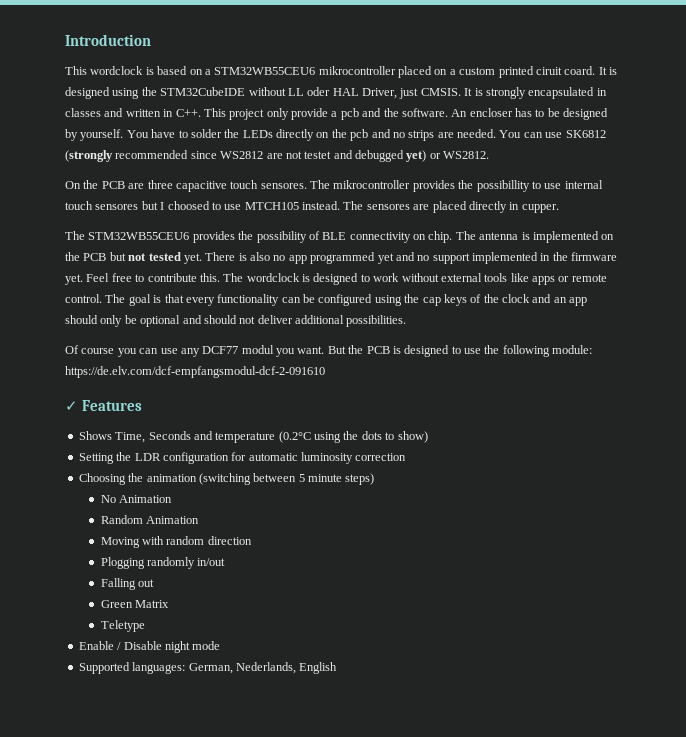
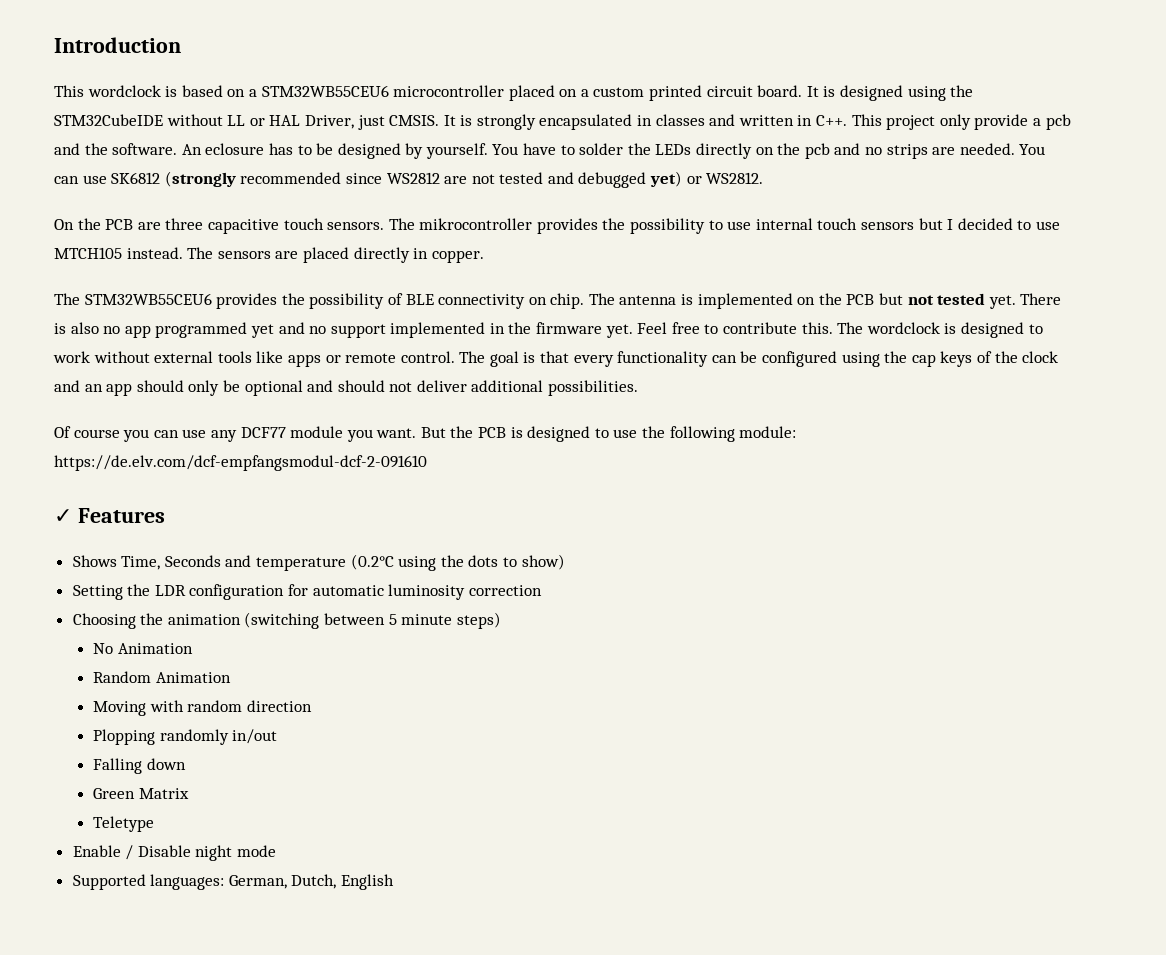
- This wordclock is based on a STM32WB55CEU6 mikrocontroller placed on a custom printed ciruit coard.
+ This wordclock is based on a STM32WB55CEU6 microcontroller placed on a custom printed circuit board.
- It is designed using the STM32CubeIDE without LL oder HAL Driver, just CMSIS.
+ It is designed using the STM32CubeIDE without LL or HAL Driver, just CMSIS.
- An encloser has to be designed by yourself.
+ An eclosure has to be designed by yourself.
- You can use SK6812 (strongly recommended since WS2812 are not testet and debugged yet) or WS2812.
+ You can use SK6812 (strongly recommended since WS2812 are not tested and debugged yet) or WS2812.
- On the PCB are three capacitive touch sensores.
+ On the PCB are three capacitive touch sensors.
- The mikrocontroller provides the possibillity to use internal touch sensores but I choosed to use MTCH105 instead.
+ The mikrocontroller provides the possibility to use internal touch sensors but I decided to use MTCH105 instead.
- The sensores are placed directly in cupper.
+ The sensors are placed directly in copper.
- Of course you can use any DCF77 modul you want.
+ Of course you can use any DCF77 module you want.
- Plogging randomly in/out
+ Plopping randomly in/out
- Falling out
+ Falling down
- Supported languages: German, Nederlands, English
+ Supported languages: German, Dutch, English

